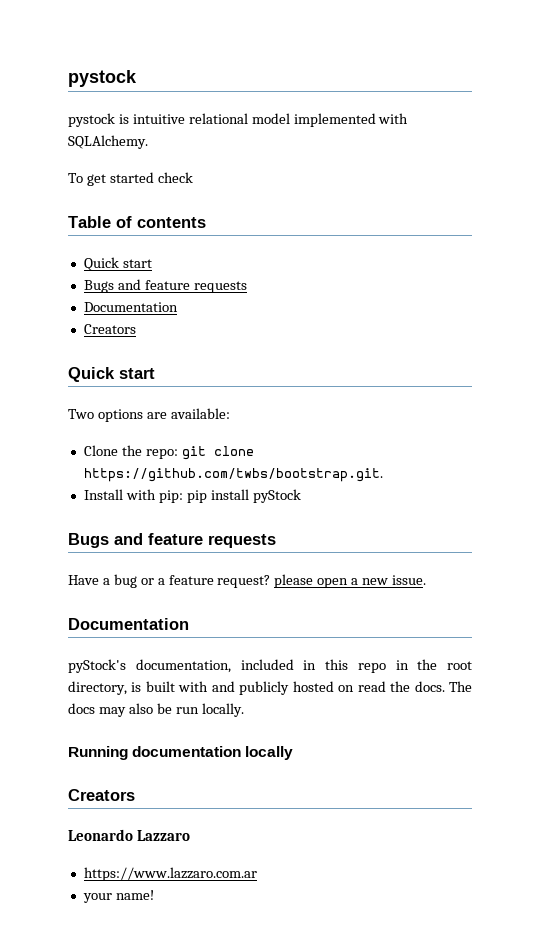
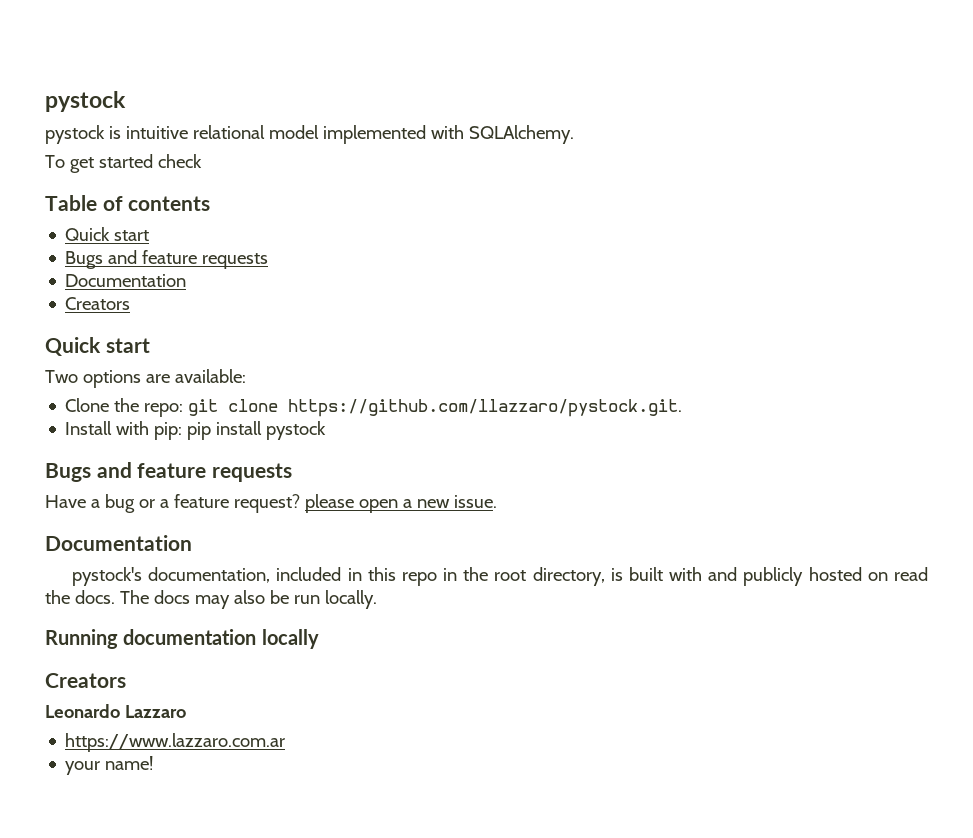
- Clone the repo: git clone https://github.com/twbs/bootstrap.git.
+ Clone the repo: git clone https://github.com/llazzaro/pystock.git.
- Install with pip: pip install pyStock
+ Install with pip: pip install pystock
- pyStock's documentation, included in this repo in the root directory, is built with and publicly hosted on read the docs.
+ pystock's documentation, included in this repo in the root directory, is built with and publicly hosted on read the docs.

